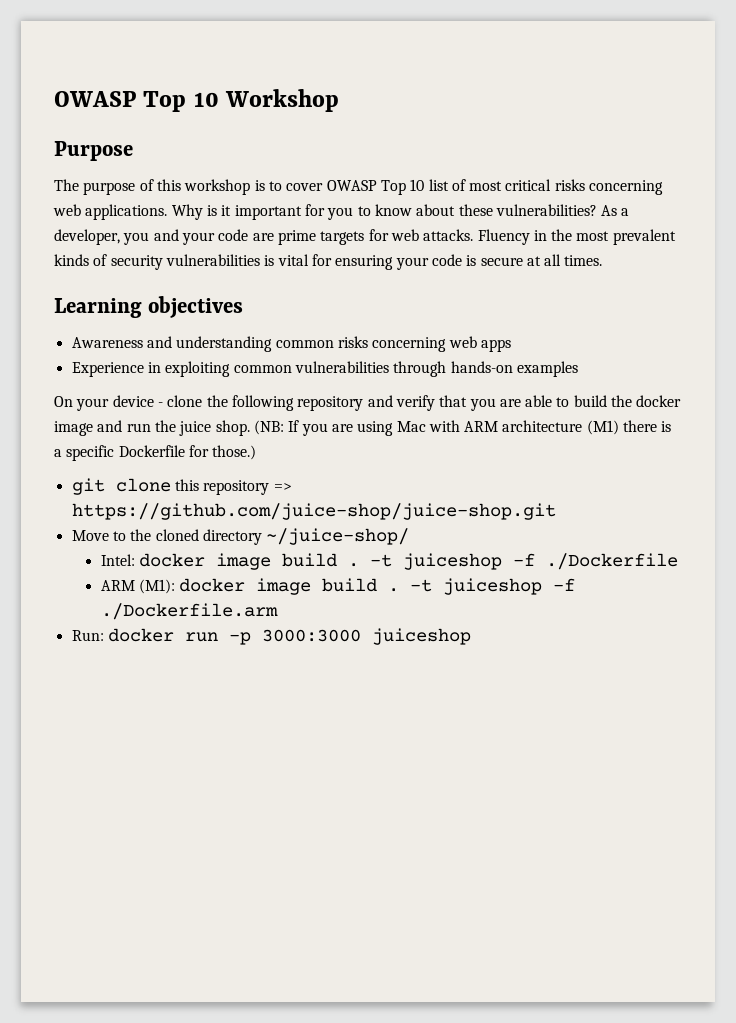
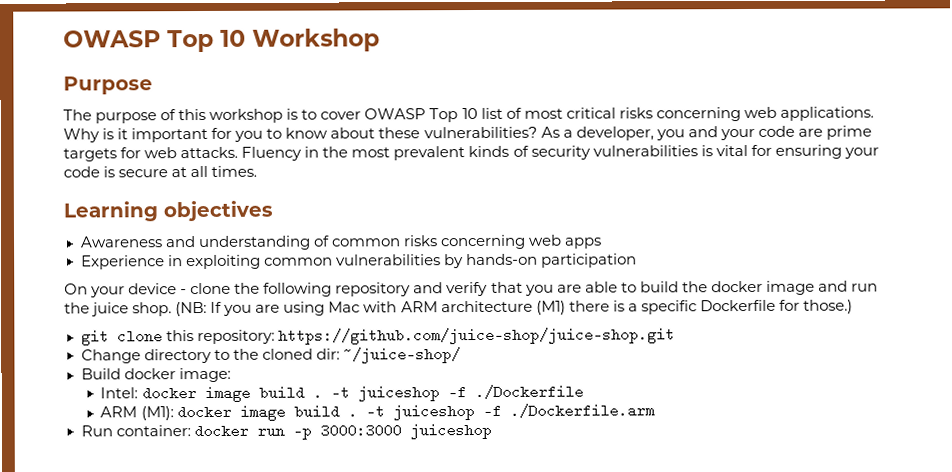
- Awareness and understanding common risks concerning web apps
+ Awareness and understanding of common risks concerning web apps
- Experience in exploiting common vulnerabilities through hands-on examples
+ Experience in exploiting common vulnerabilities by hands-on participation
- git clone this repository => https://github.com/juice-shop/juice-shop.git
+ git clone this repository: https://github.com/juice-shop/juice-shop.git
- Move to the cloned directory ~/juice-shop/
+ Change directory to the cloned dir: ~/juice-shop/
+ Build docker image:
- Run: docker run -p 3000:3000 juiceshop
+ Run container: docker run -p 3000:3000 juiceshop

